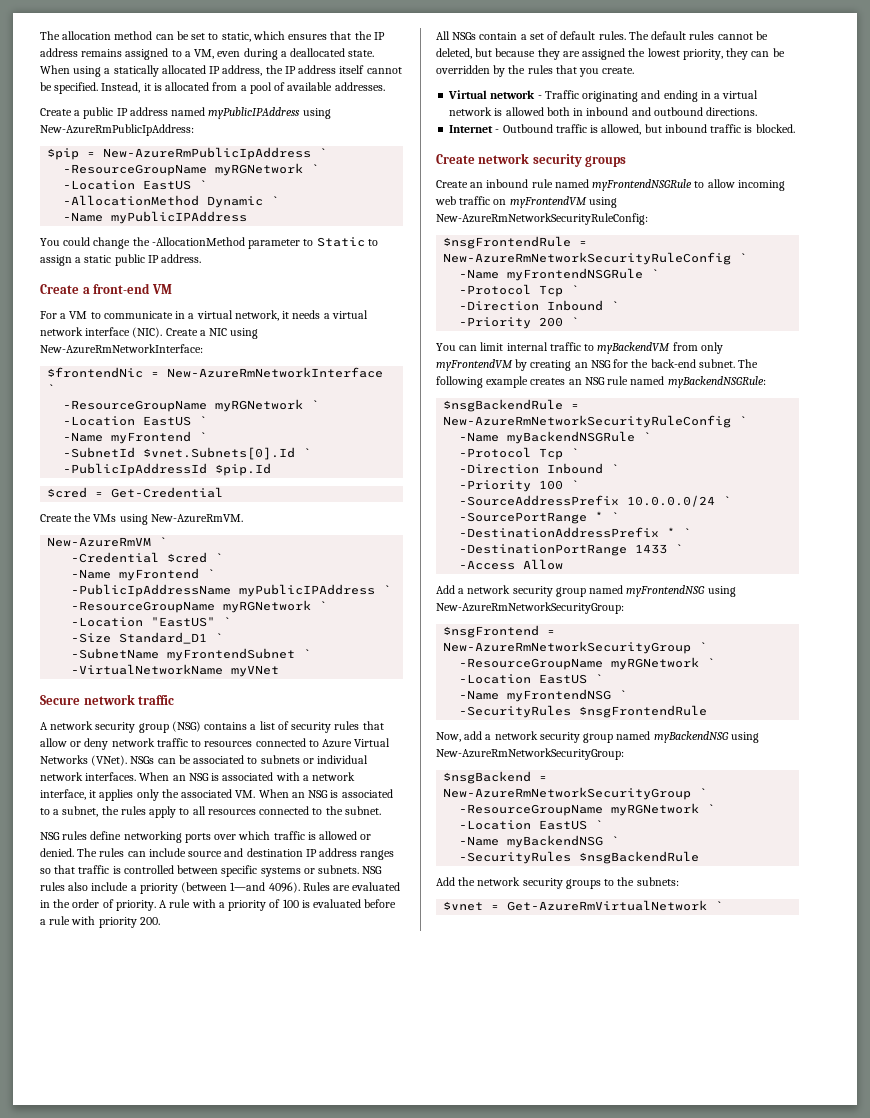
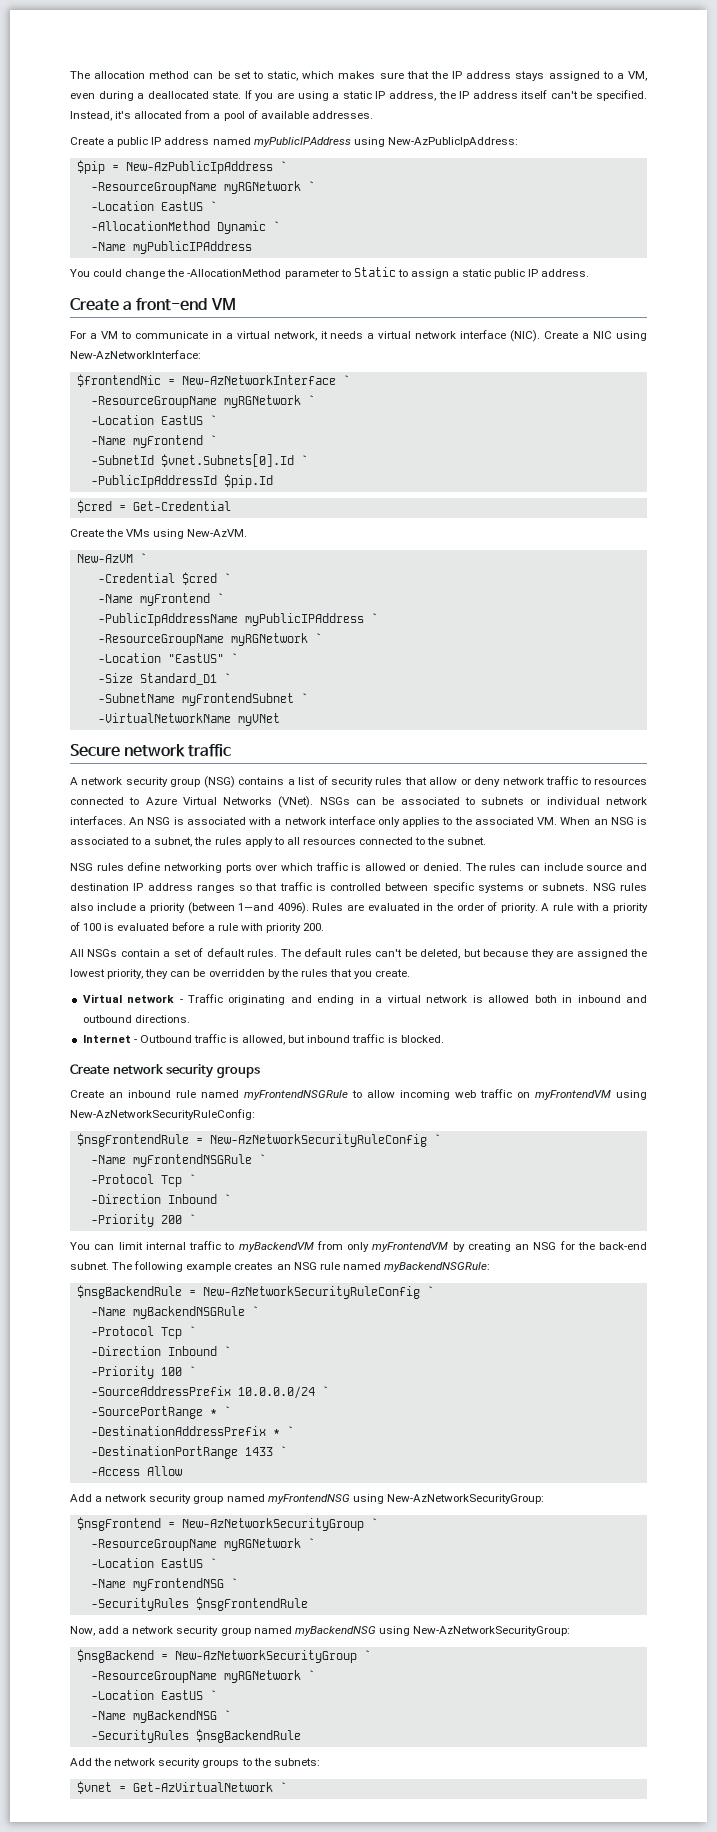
- The allocation method can be set to static, which ensures that the IP address remains assigned to a VM, even during a deallocated state.
+ The allocation method can be set to static, which makes sure that the IP address stays assigned to a VM, even during a deallocated state.
- When using a statically allocated IP address, the IP address itself cannot be specified.
+ If you are using a static IP address, the IP address itself can't be specified.
- Instead, it is allocated from a pool of available addresses.
+ Instead, it's allocated from a pool of available addresses.
- Create a public IP address named myPublicIPAddress using New-AzureRmPublicIpAddress:
+ Create a public IP address named myPublicIPAddress using New-AzPublicIpAddress:
- $pip = New-AzureRmPublicIpAddress `
+ $pip = New-AzPublicIpAddress `
- Create a NIC using New-AzureRmNetworkInterface:
+ Create a NIC using New-AzNetworkInterface:
- $frontendNic = New-AzureRmNetworkInterface `
+ $frontendNic = New-AzNetworkInterface `
- Create the VMs using New-AzureRmVM.
- New-AzureRmVM `
+ Create the VMs using New-AzVM.
+ New-AzVM `
- When an NSG is associated with a network interface, it applies only the associated VM. When an NSG is associated to a subnet, the rules apply to all resources connected to the subnet.
+ An NSG is associated with a network interface only applies to the associated VM. When an NSG is associated to a subnet, the rules apply to all resources connected to the subnet.
- The default rules cannot be deleted, but because they are assigned the lowest priority, they can be overridden by the rules that you create.
+ The default rules can't be deleted, but because they are assigned the lowest priority, they can be overridden by the rules that you create.
- Create an inbound rule named myFrontendNSGRule to allow incoming web traffic on myFrontendVM using New-AzureRmNetworkSecurityRuleConfig:
+ Create an inbound rule named myFrontendNSGRule to allow incoming web traffic on myFrontendVM using New-AzNetworkSecurityRuleConfig:
- $nsgFrontendRule = New-AzureRmNetworkSecurityRuleConfig `
+ $nsgFrontendRule = New-AzNetworkSecurityRuleConfig `
- $nsgBackendRule = New-AzureRmNetworkSecurityRuleConfig `
+ $nsgBackendRule = New-AzNetworkSecurityRuleConfig `
- Add a network security group named myFrontendNSG using New-AzureRmNetworkSecurityGroup:
+ Add a network security group named myFrontendNSG using New-AzNetworkSecurityGroup:
- $nsgFrontend = New-AzureRmNetworkSecurityGroup `
+ $nsgFrontend = New-AzNetworkSecurityGroup `
- Now, add a network security group named myBackendNSG using New-AzureRmNetworkSecurityGroup:
+ Now, add a network security group named myBackendNSG using New-AzNetworkSecurityGroup:
- $nsgBackend = New-AzureRmNetworkSecurityGroup `
+ $nsgBackend = New-AzNetworkSecurityGroup `
- $vnet = Get-AzureRmVirtualNetwork `
+ $vnet = Get-AzVirtualNetwork `

